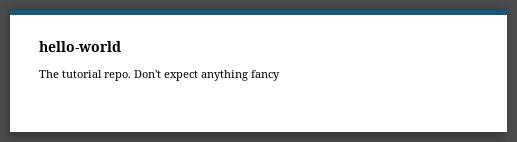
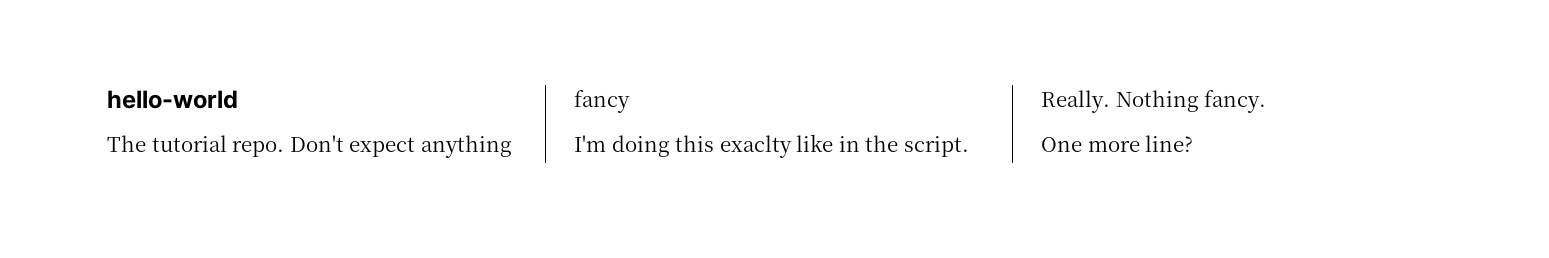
+ I'm doing this exaclty like in the script. Really. Nothing fancy.
+ One more line?

